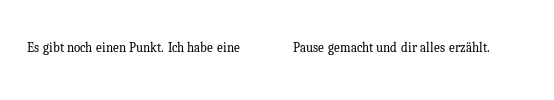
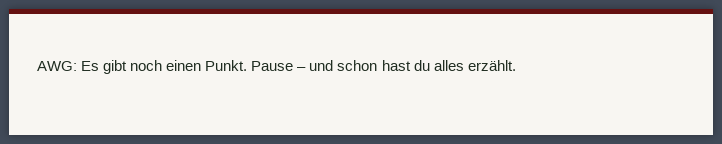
- Es gibt noch einen Punkt.
+ AWG: Es gibt noch einen Punkt.
- Ich habe eine Pause gemacht und dir alles erzählt.
+ Pause – und schon hast du alles erzählt.

